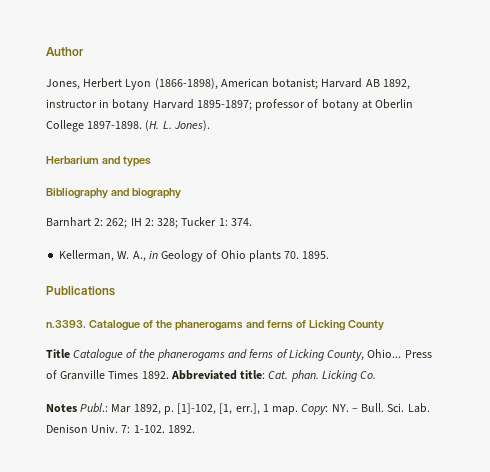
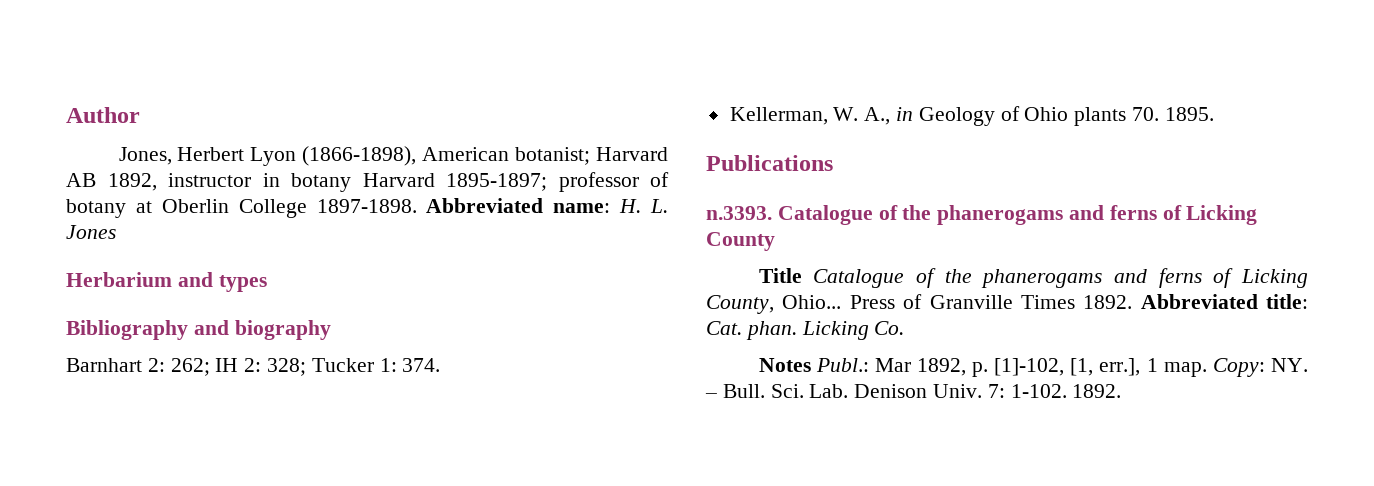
- (H. L. Jones).
+ Abbreviated name: H. L. Jones

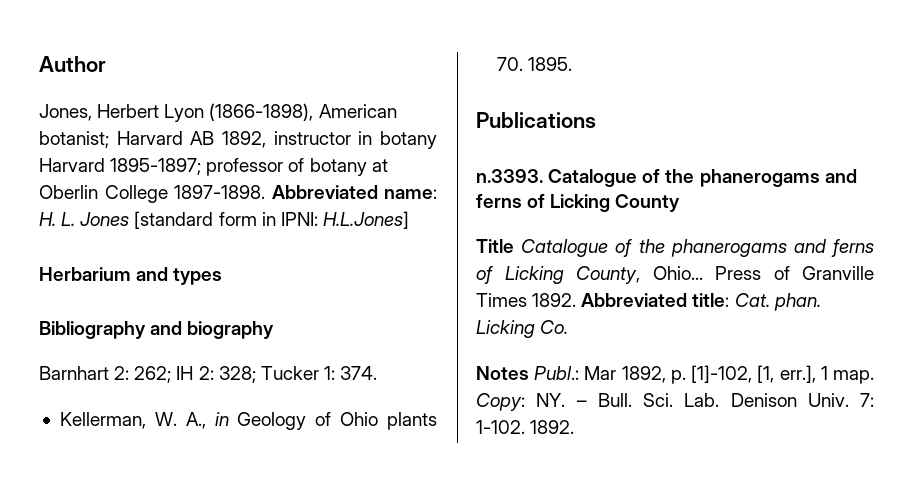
- Abbreviated name: H. L. Jones
+ Abbreviated name: H. L. Jones [standard form in IPNI: H.L.Jones]

